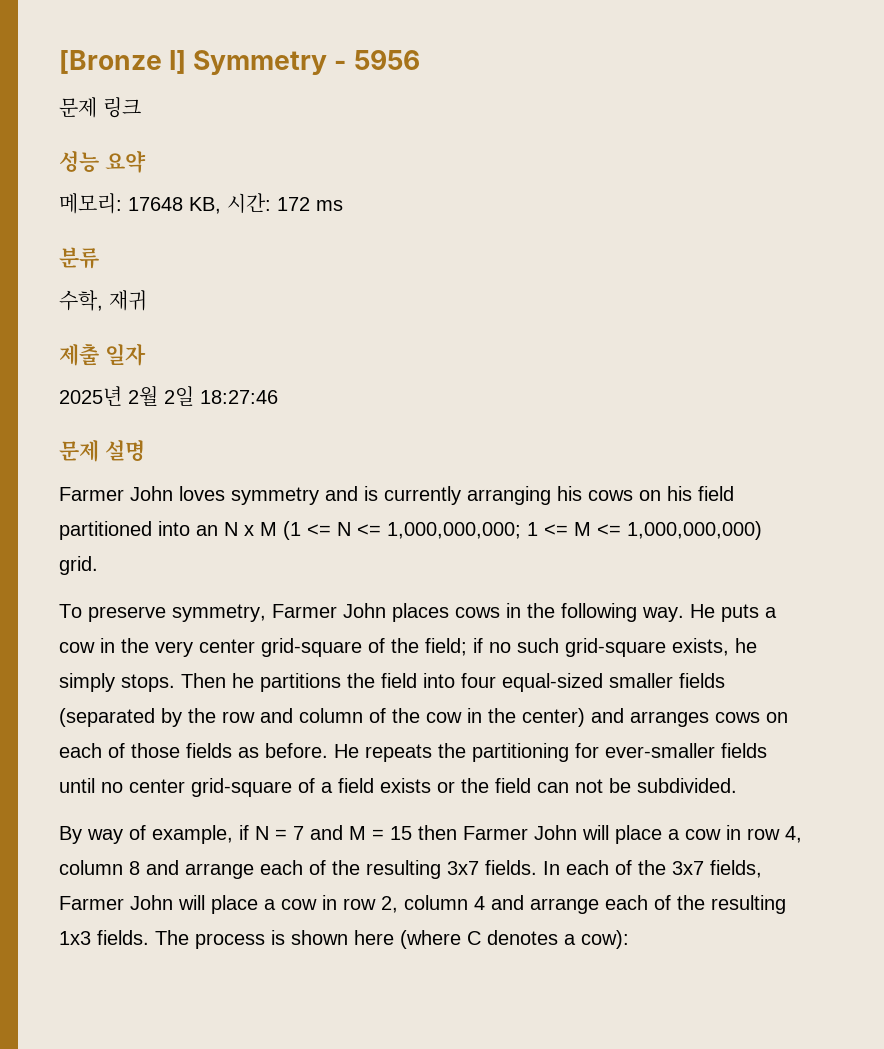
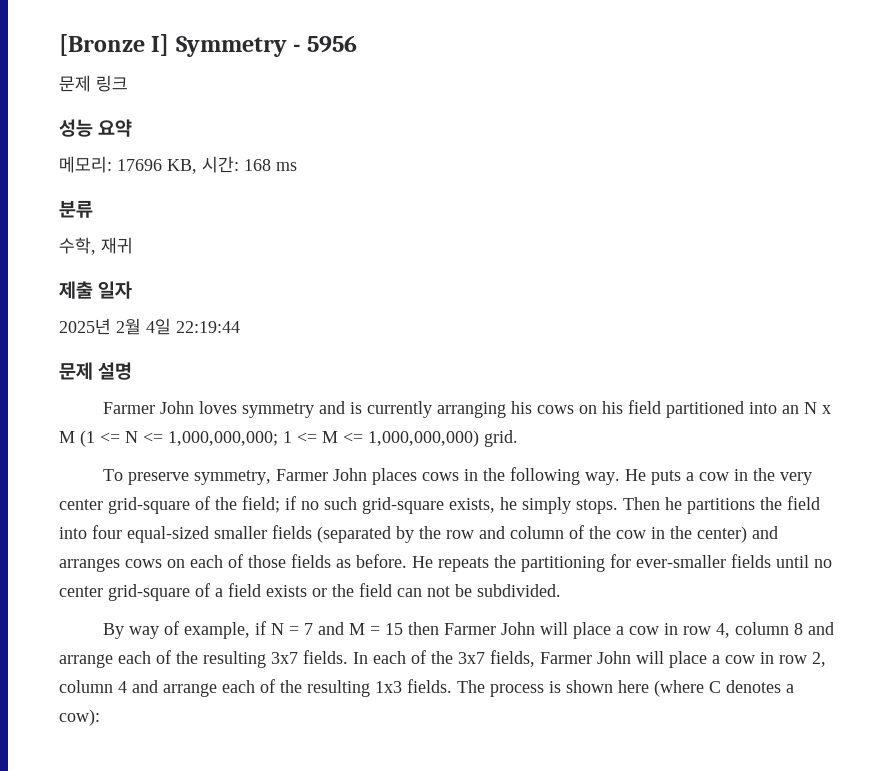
- 메모리: 17648 KB, 시간: 172 ms
+ 메모리: 17696 KB, 시간: 168 ms
- 2025년 2월 2일 18:27:46
+ 2025년 2월 4일 22:19:44

